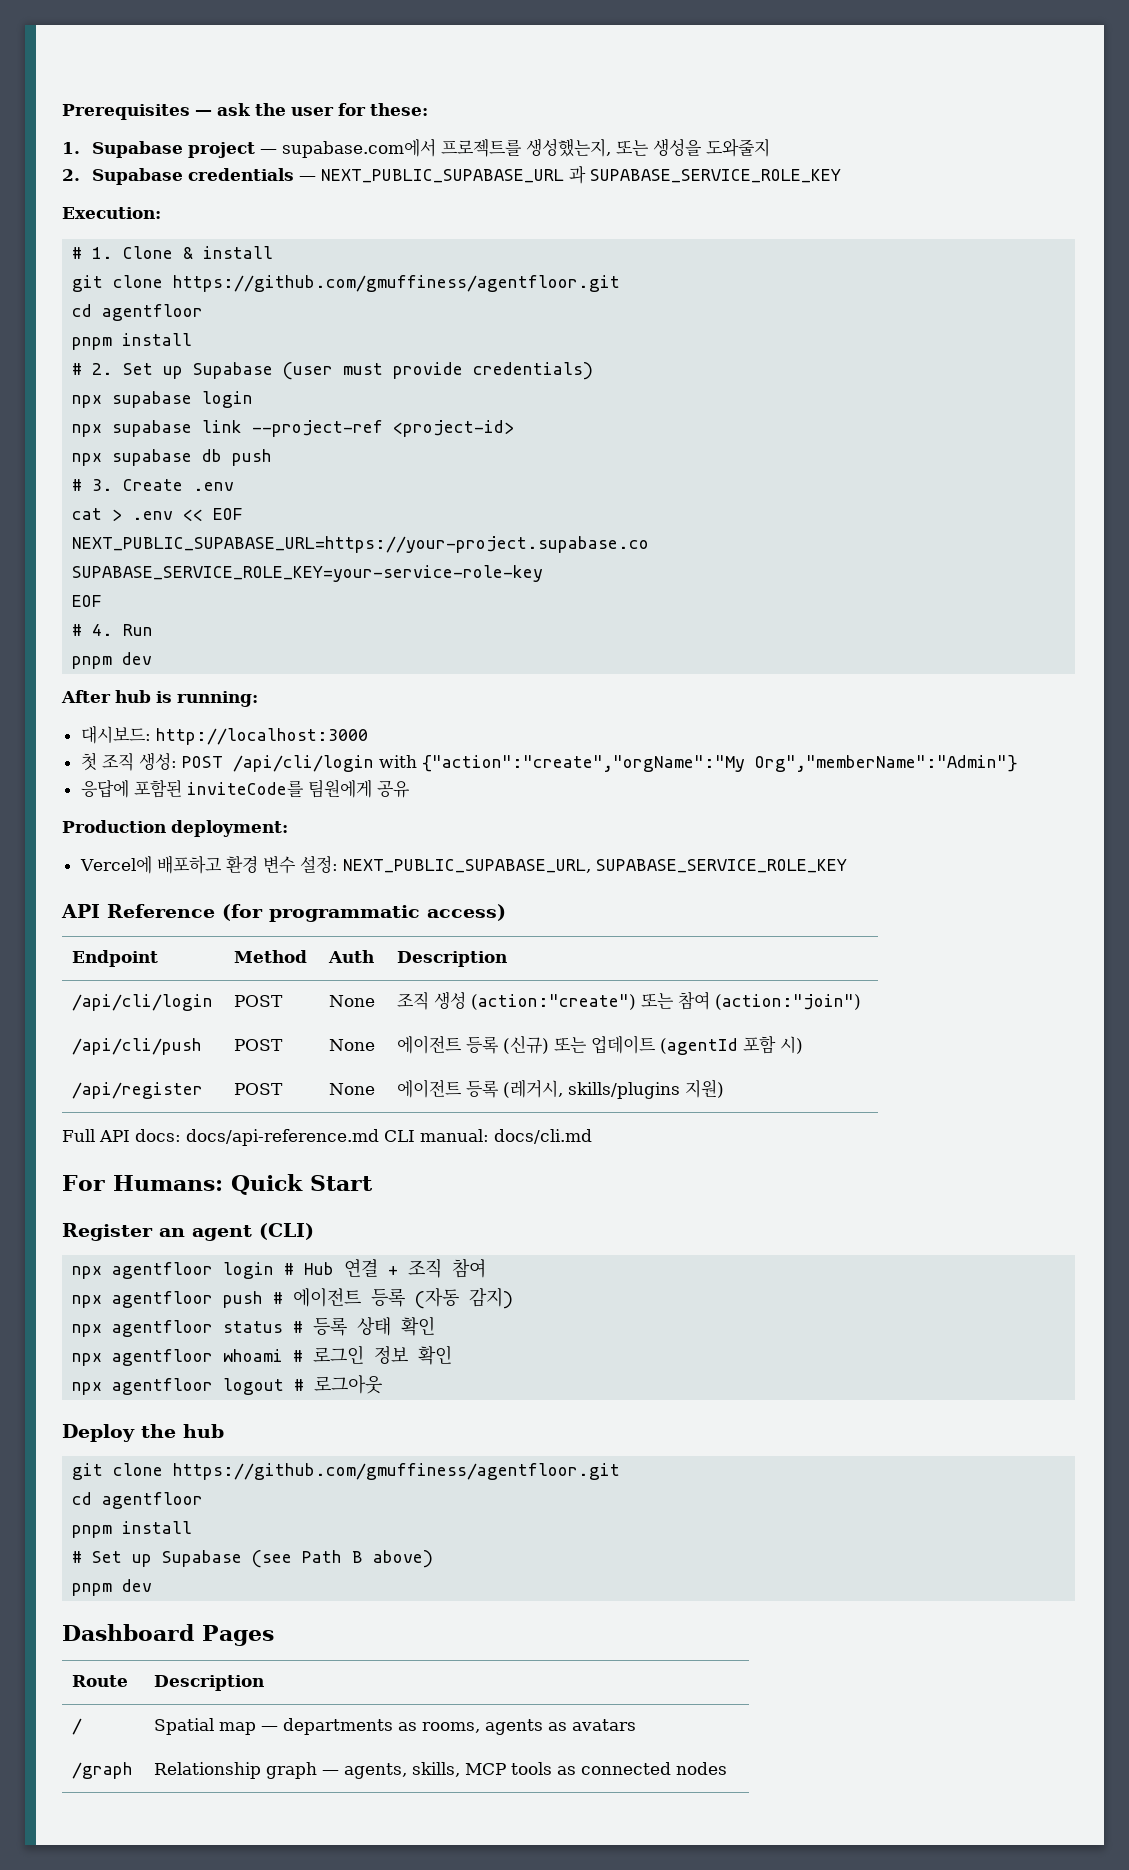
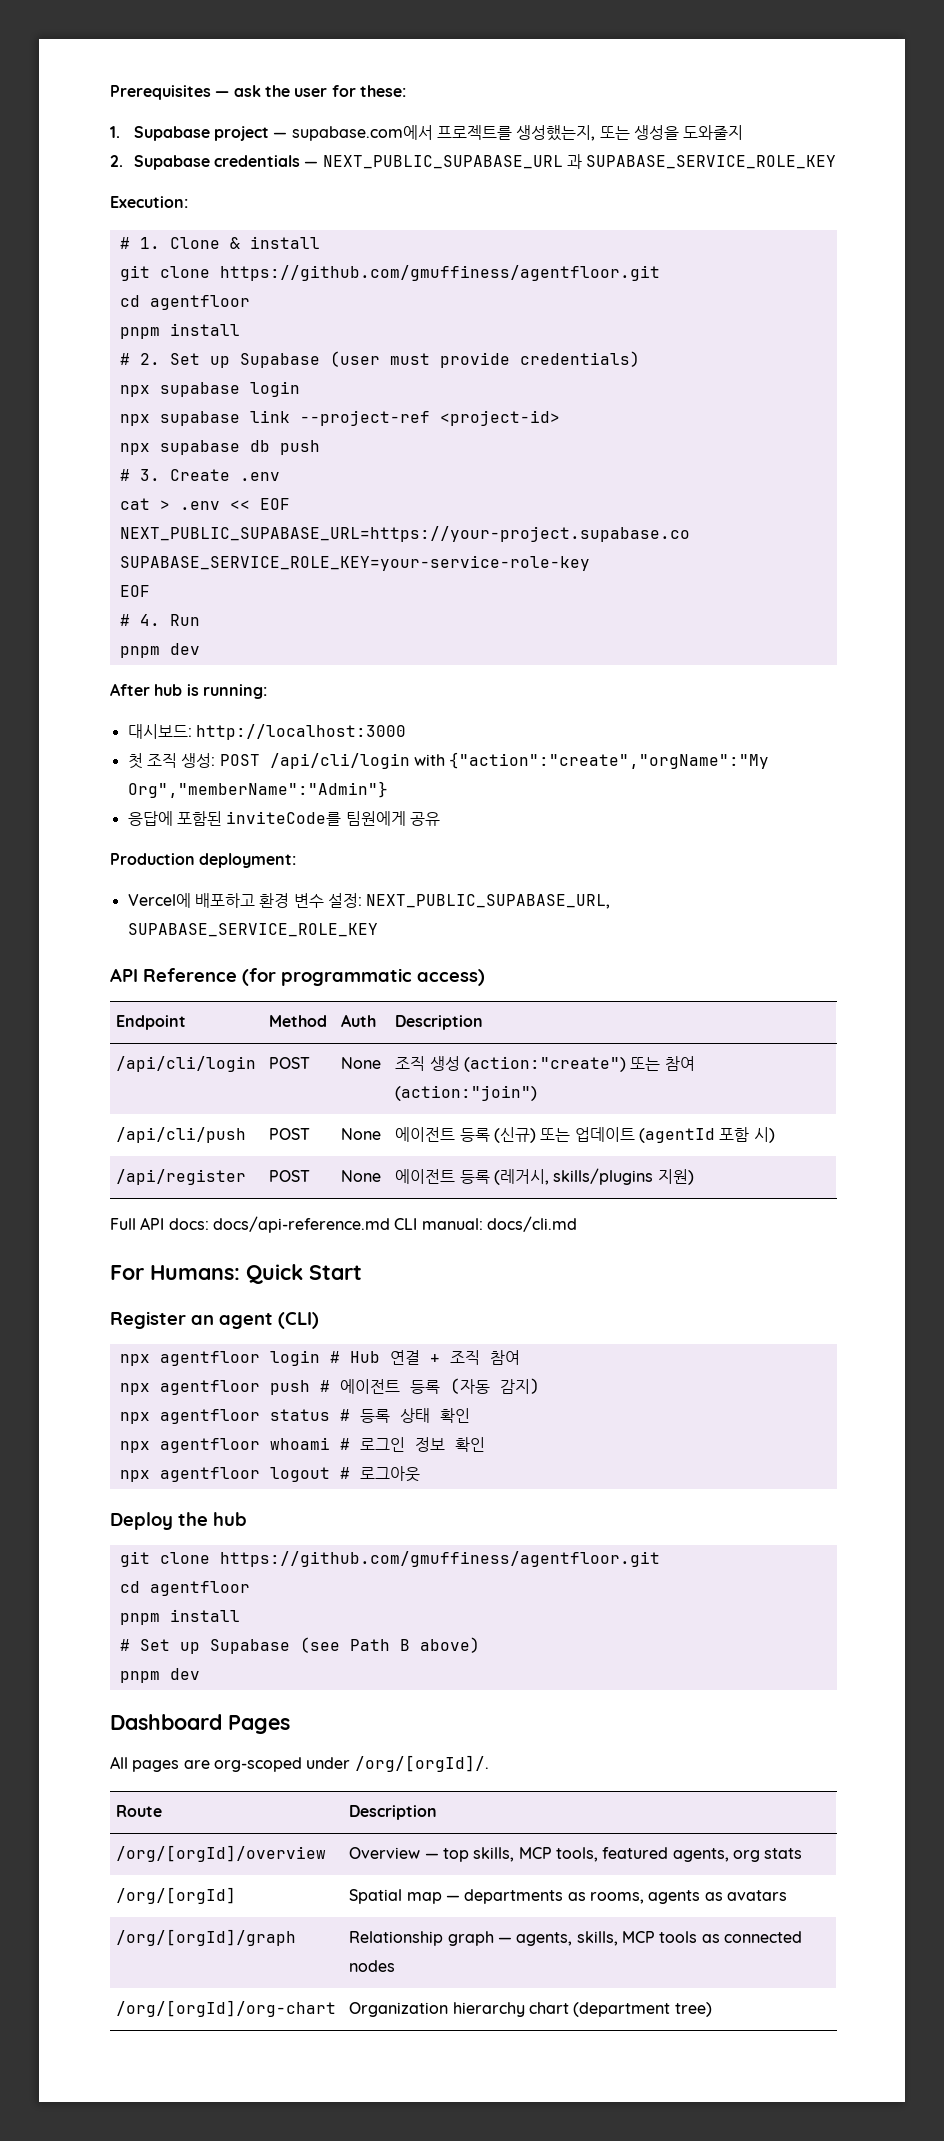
+ All pages are org-scoped under /org/[orgId]/.
  Route | Description
- / | Spatial map — departments as rooms, agents as avatars
+ /org/[orgId]/overview | Overview — top skills, MCP tools, featured agents, org stats
+ /org/[orgId] | Spatial map — departments as rooms, agents as avatars
- /graph | Relationship graph — agents, skills, MCP tools as connected nodes
+ /org/[orgId]/graph | Relationship graph — agents, skills, MCP tools as connected nodes
+ /org/[orgId]/org-chart | Organization hierarchy chart (department tree)

